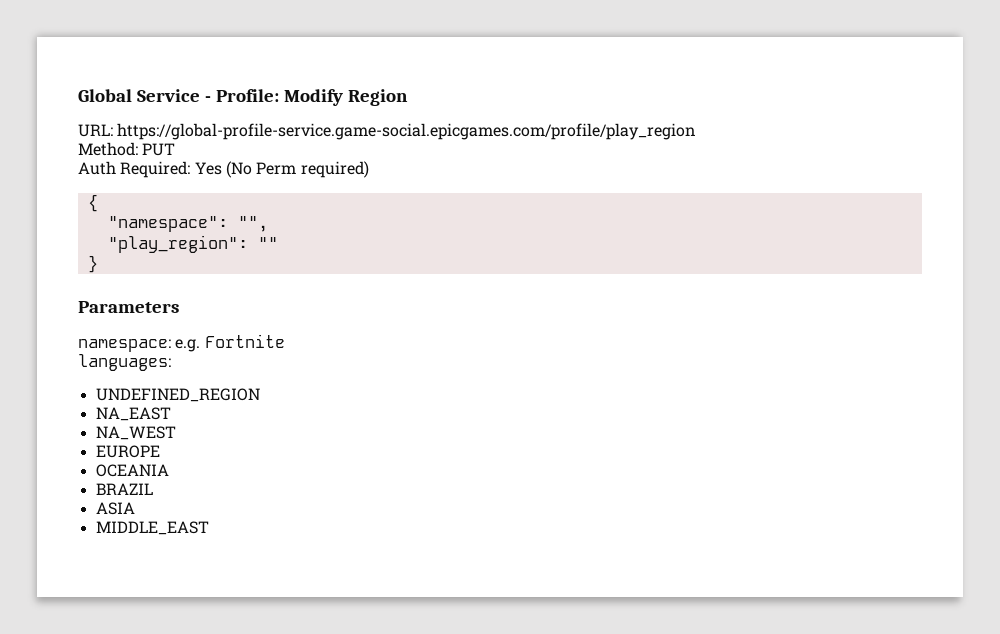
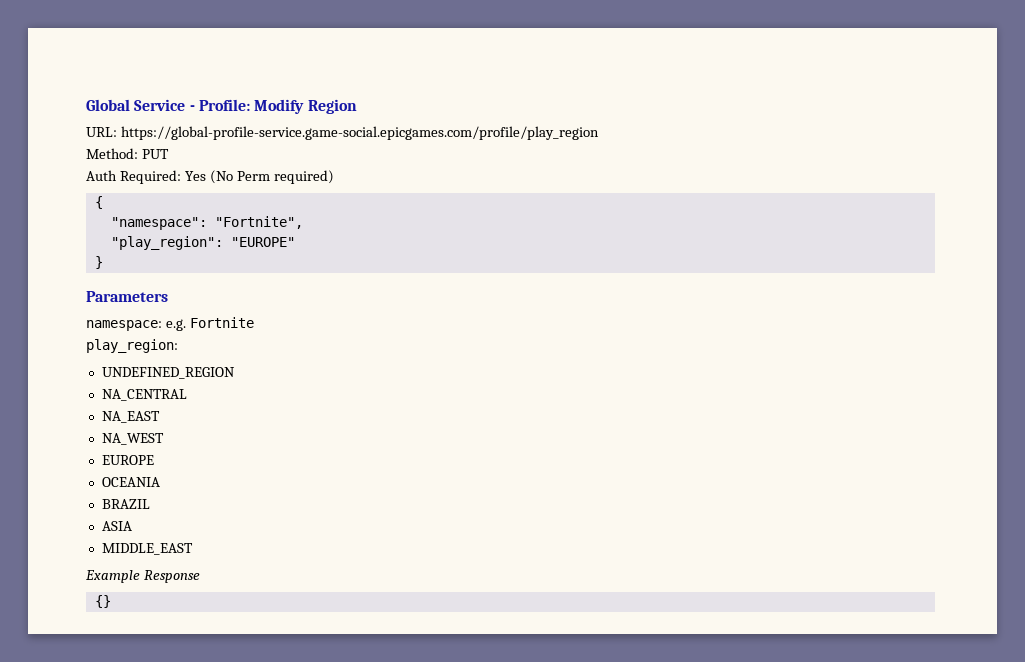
- "namespace": "",
+ "namespace": "Fortnite",
- "play_region": ""
+ "play_region": "EUROPE"
- languages:
+ play_region:
+ NA_CENTRAL
+ Example Response
+ {}

